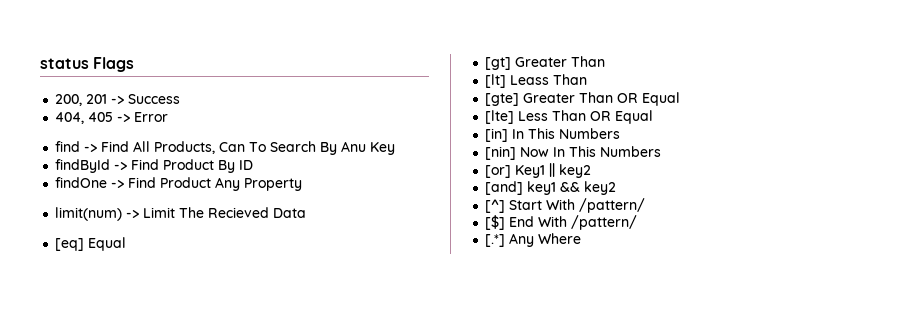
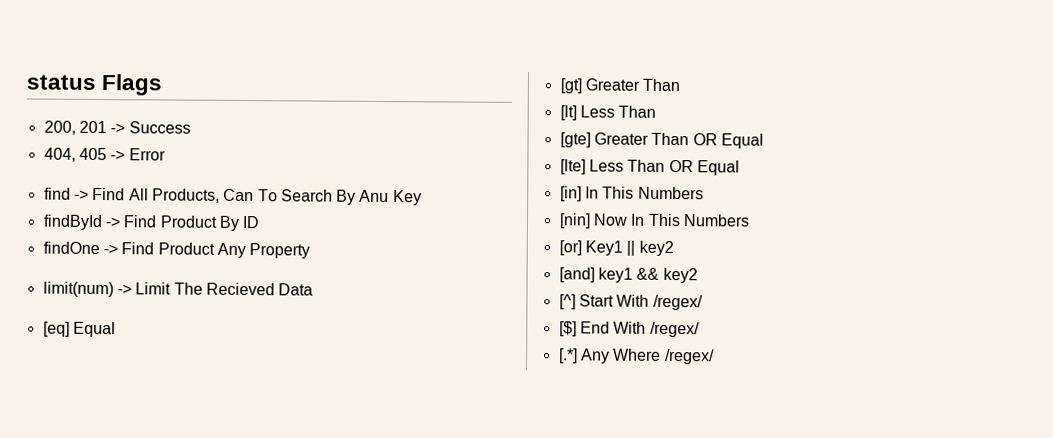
- [lt] Leass Than
+ [lt] Less Than
- [^] Start With /pattern/
+ [^] Start With /regex/
- [$] End With /pattern/
+ [$] End With /regex/
- [.*] Any Where
+ [.*] Any Where /regex/

